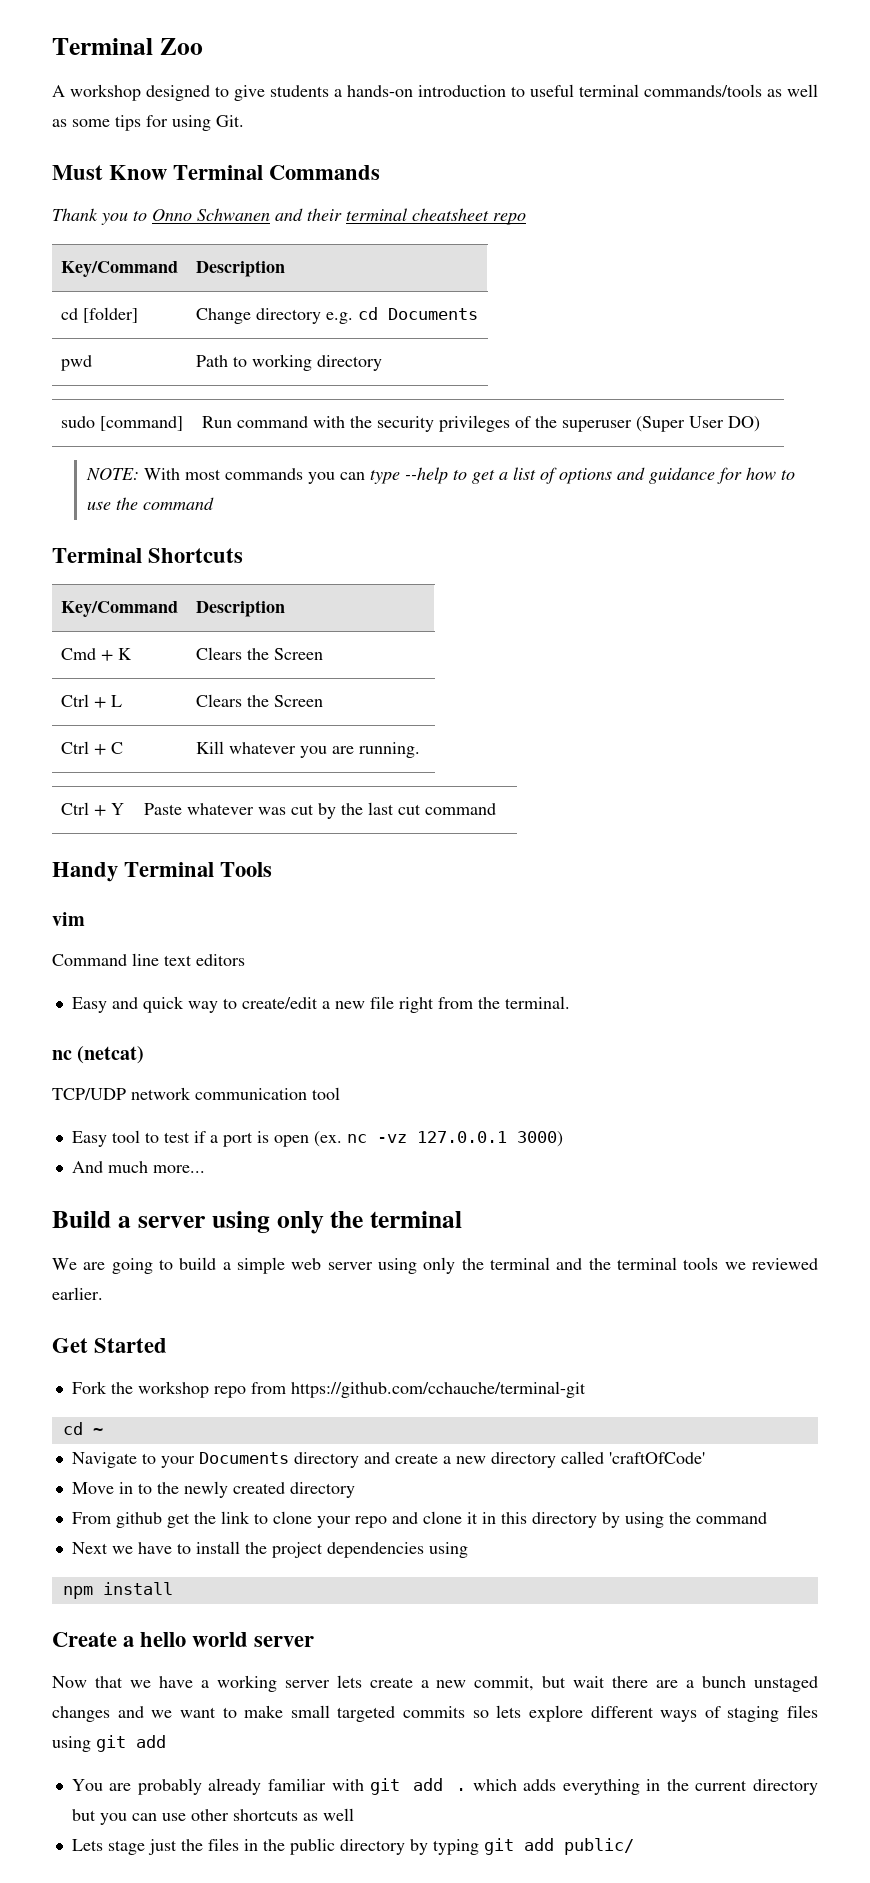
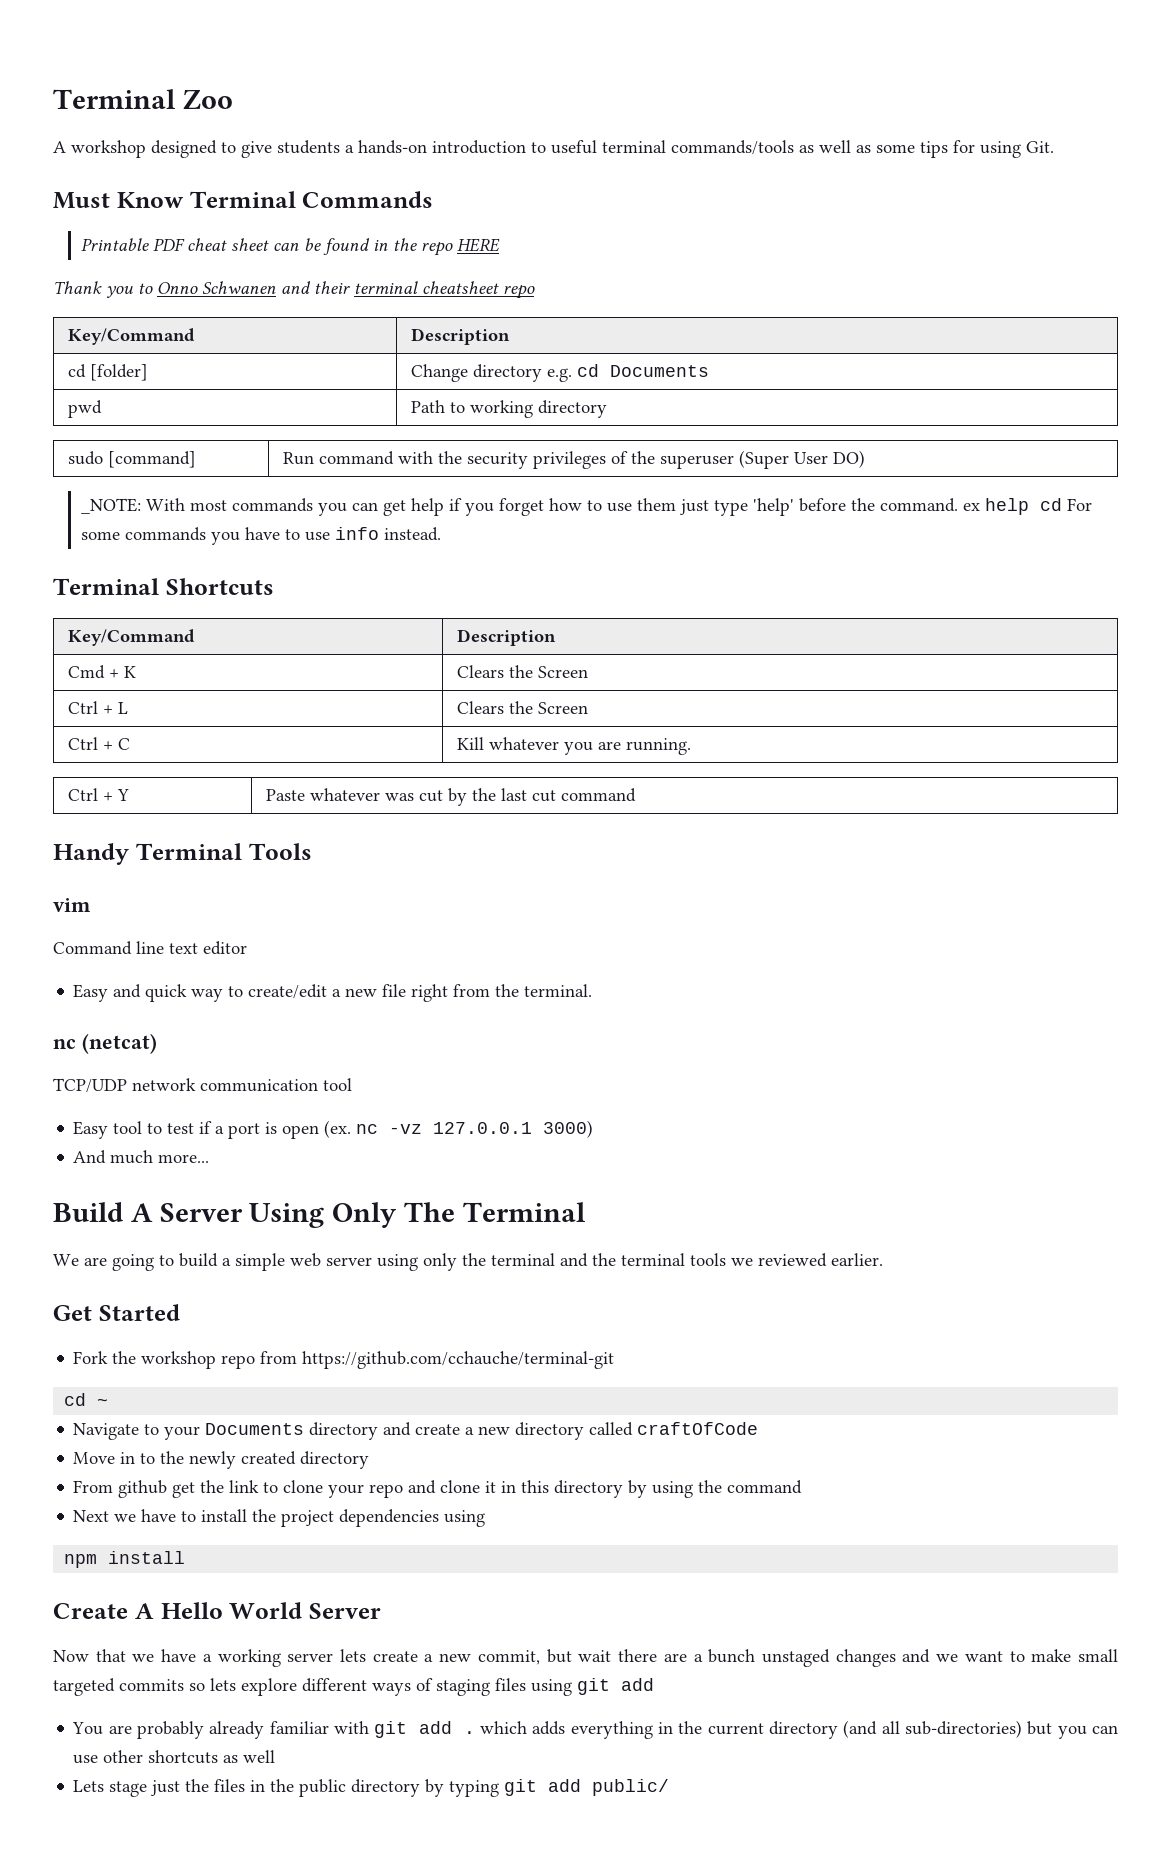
+ Printable PDF cheat sheet can be found in the repo HERE
- NOTE: With most commands you can type --help to get a list of options and guidance for how to use the command
+ _NOTE: With most commands you can get help if you forget how to use them just type 'help' before the command. ex help cd For some commands you have to use info instead.
- Command line text editors
+ Command line text editor
- Build a server using only the terminal
+ Build A Server Using Only The Terminal
- Navigate to your Documents directory and create a new directory called 'craftOfCode'
+ Navigate to your Documents directory and create a new directory called craftOfCode
- Create a hello world server
+ Create A Hello World Server
- You are probably already familiar with git add . which adds everything in the current directory but you can use other shortcuts as well
+ You are probably already familiar with git add . which adds everything in the current directory (and all sub-directories) but you can use other shortcuts as well

